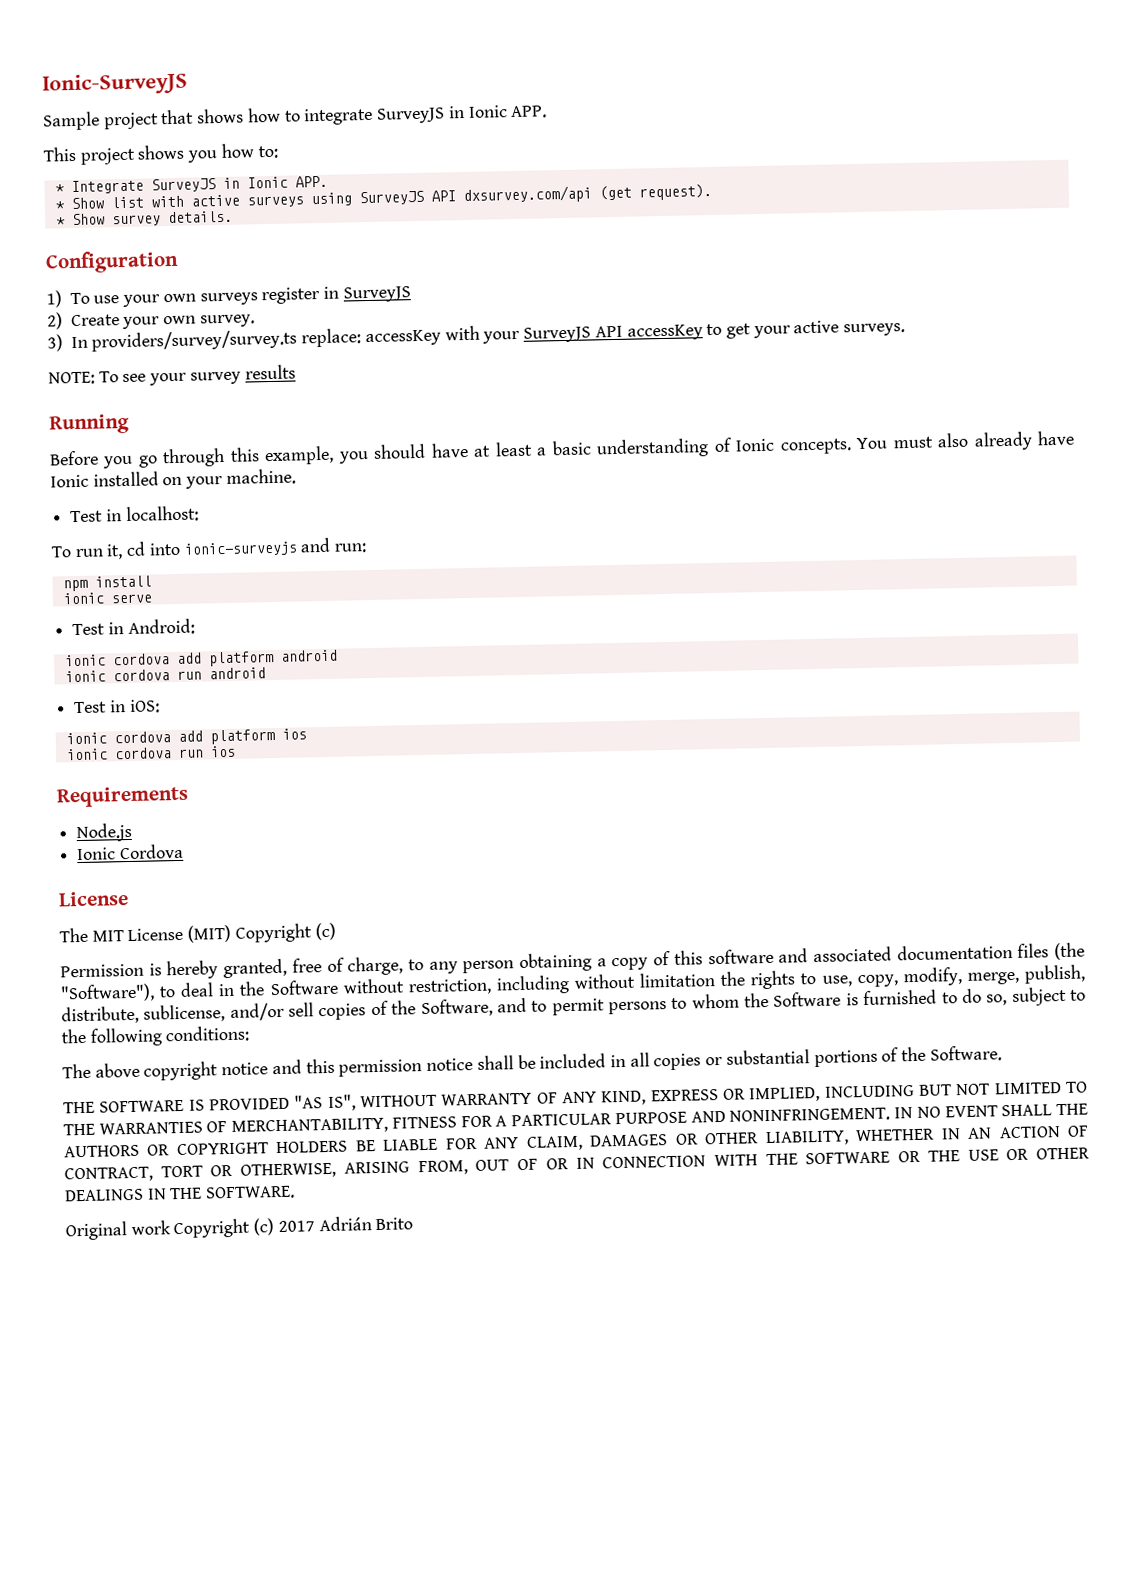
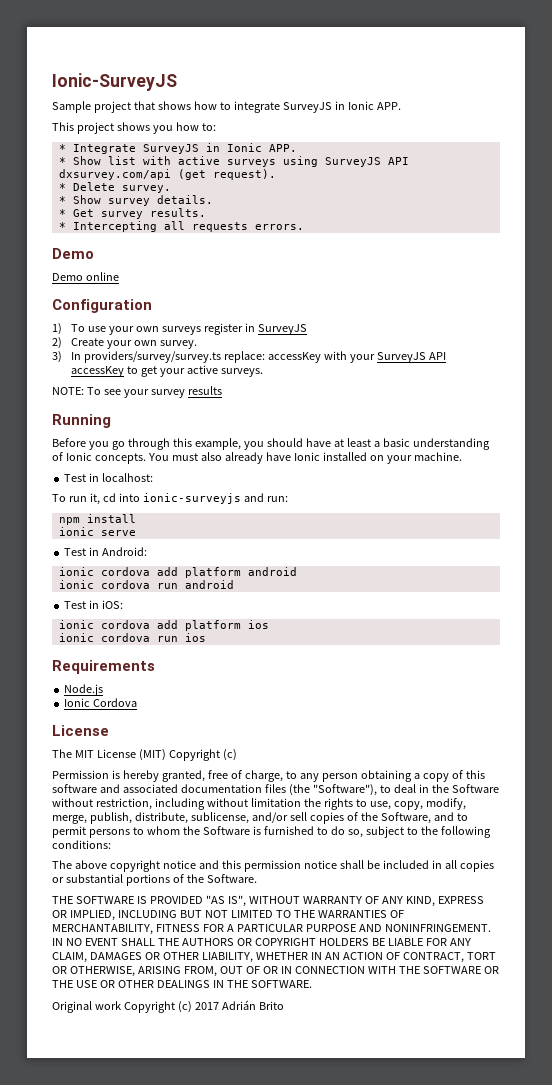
+ * Delete survey.
+ * Get survey results.
+ * Intercepting all requests errors.
+ Demo
+ Demo online

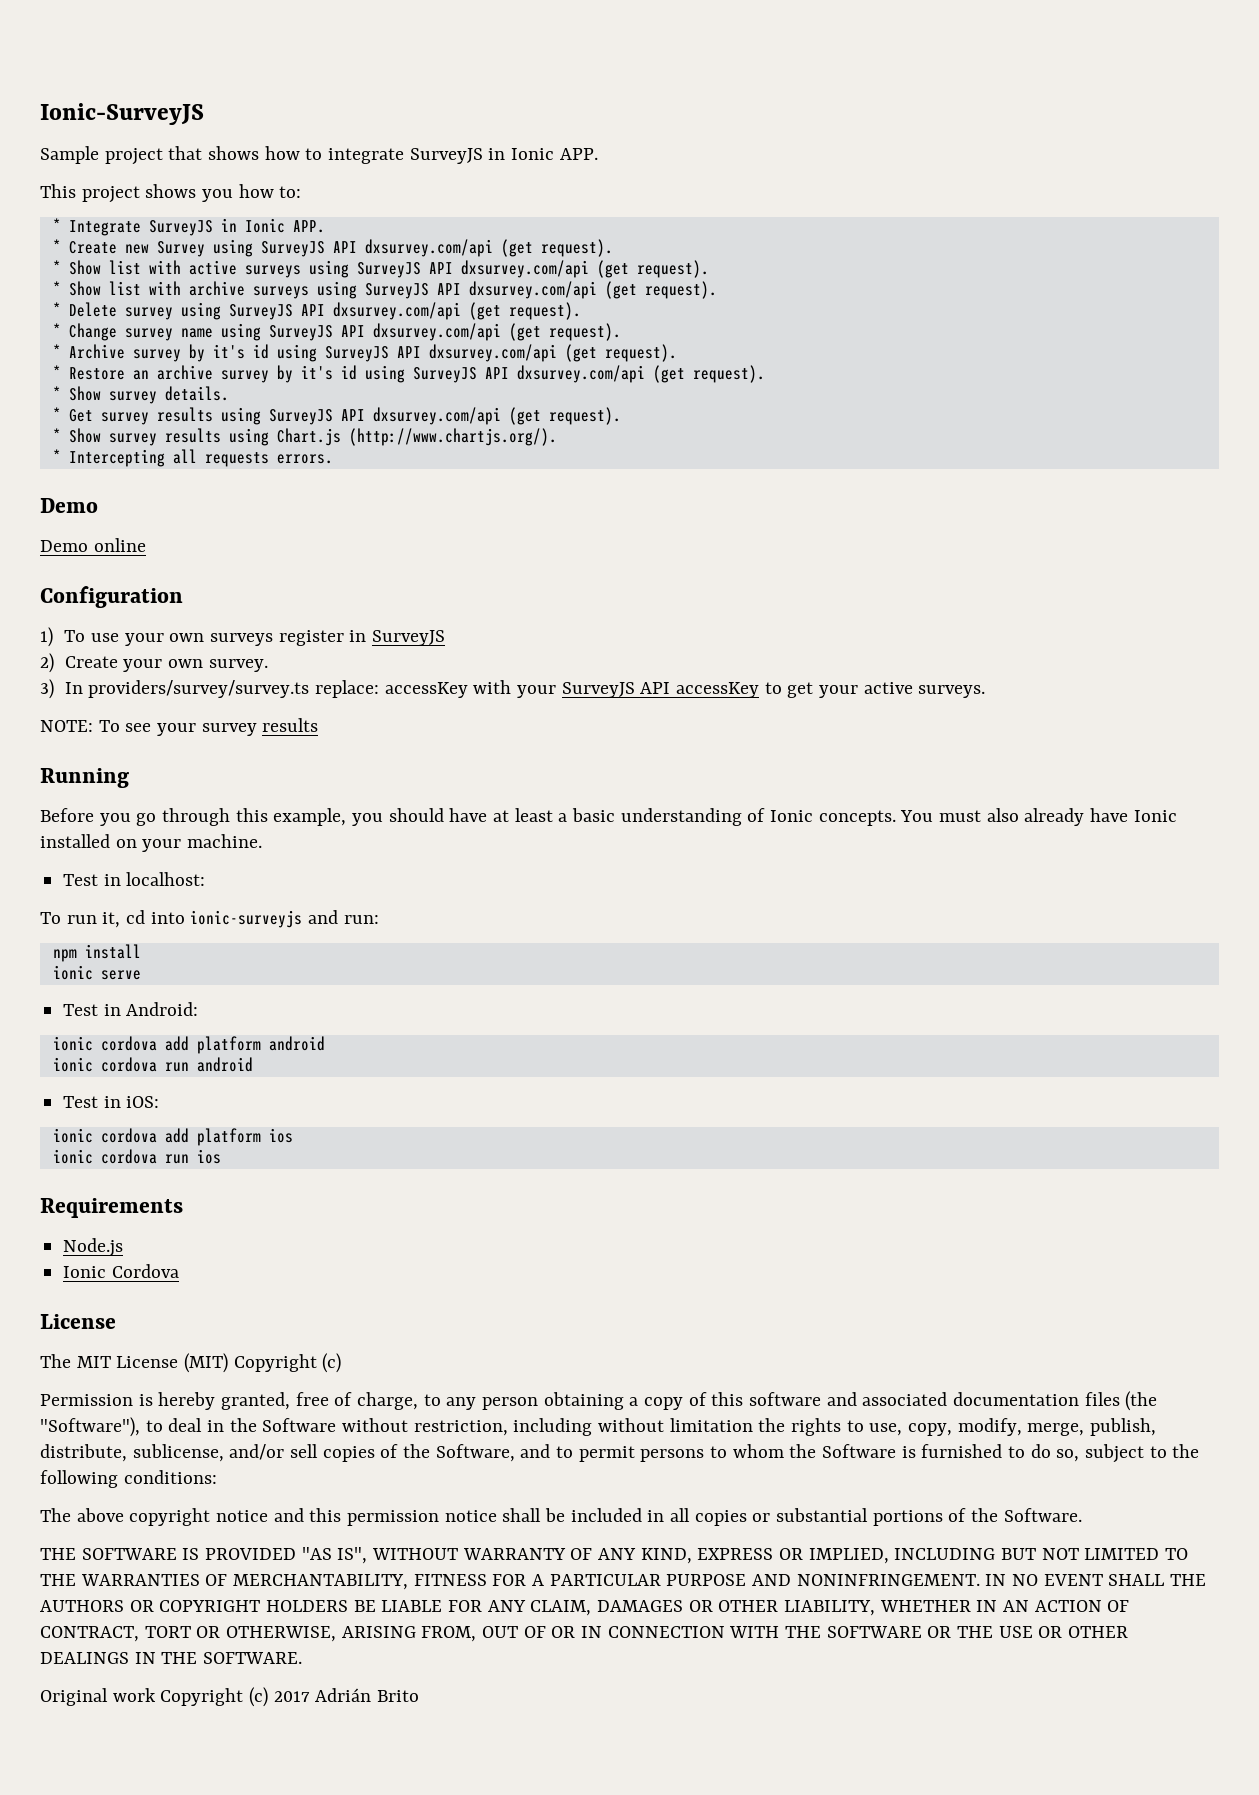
+ * Create new Survey using SurveyJS API dxsurvey.com/api (get request).
- * Delete survey.
+ * Show list with archive surveys using SurveyJS API dxsurvey.com/api (get request).
+ * Delete survey using SurveyJS API dxsurvey.com/api (get request).
+ * Change survey name using SurveyJS API dxsurvey.com/api (get request).
+ * Archive survey by it's id using SurveyJS API dxsurvey.com/api (get request).
+ * Restore an archive survey by it's id using SurveyJS API dxsurvey.com/api (get request).
- * Get survey results.
+ * Get survey results using SurveyJS API dxsurvey.com/api (get request).
+ * Show survey results using Chart.js (http://www.chartjs.org/).

